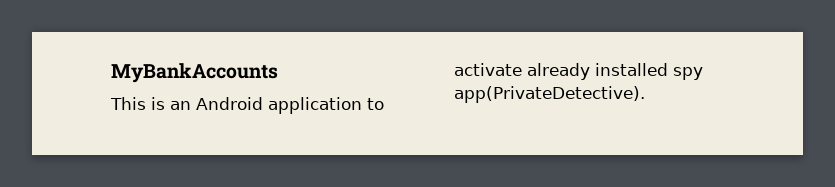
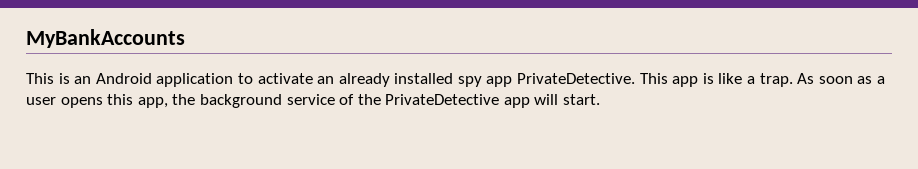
- This is an Android application to activate already installed spy app(PrivateDetective).
+ This is an Android application to activate an already installed spy app PrivateDetective. This app is like a trap. As soon as a user opens this app, the background service of the PrivateDetective app will start.

